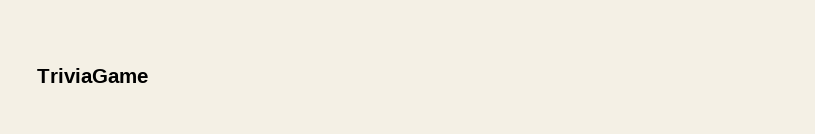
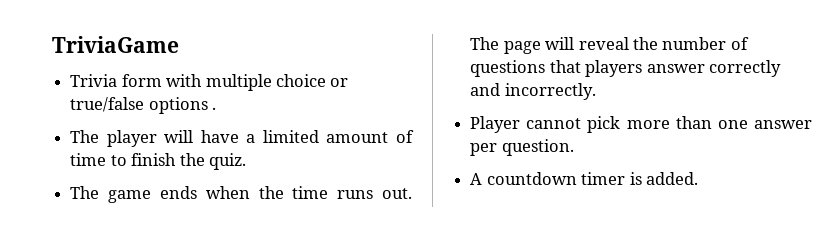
+ Trivia form with multiple choice or true/false options .
+ The player will have a limited amount of time to finish the quiz.
+ The game ends when the time runs out. The page will reveal the number of questions that players answer correctly and incorrectly.
+ Player cannot pick more than one answer per question.
+ A countdown timer is added.

